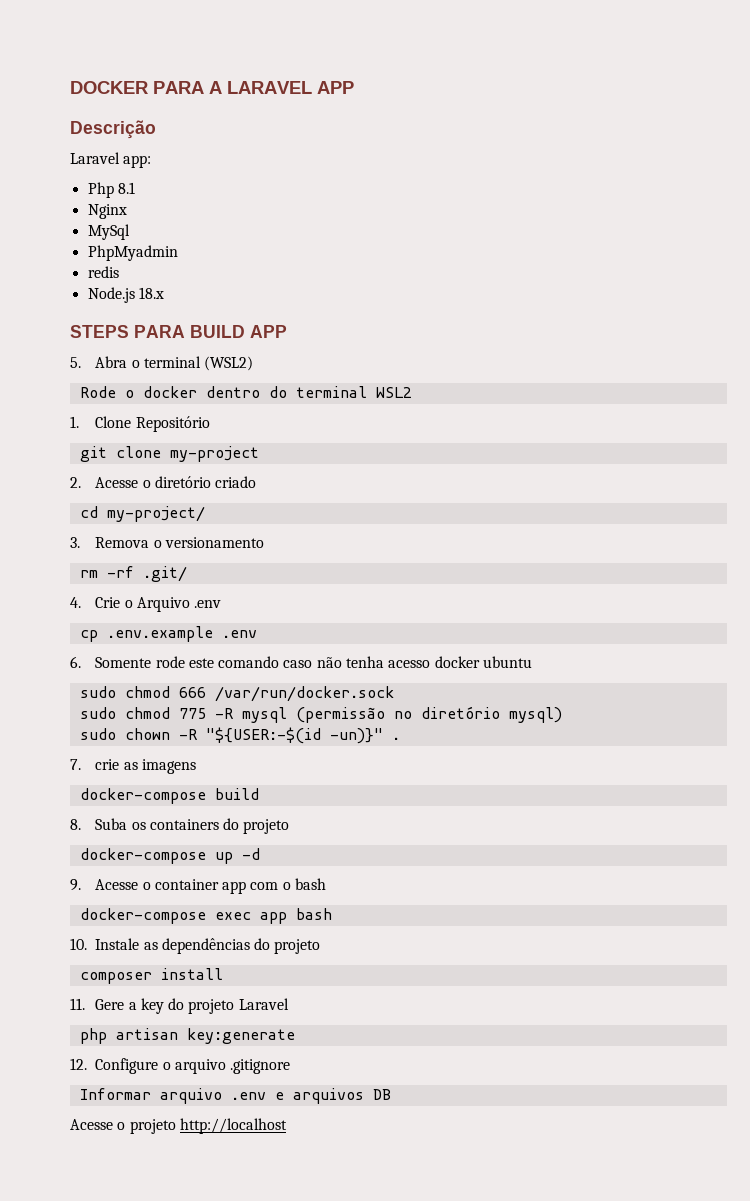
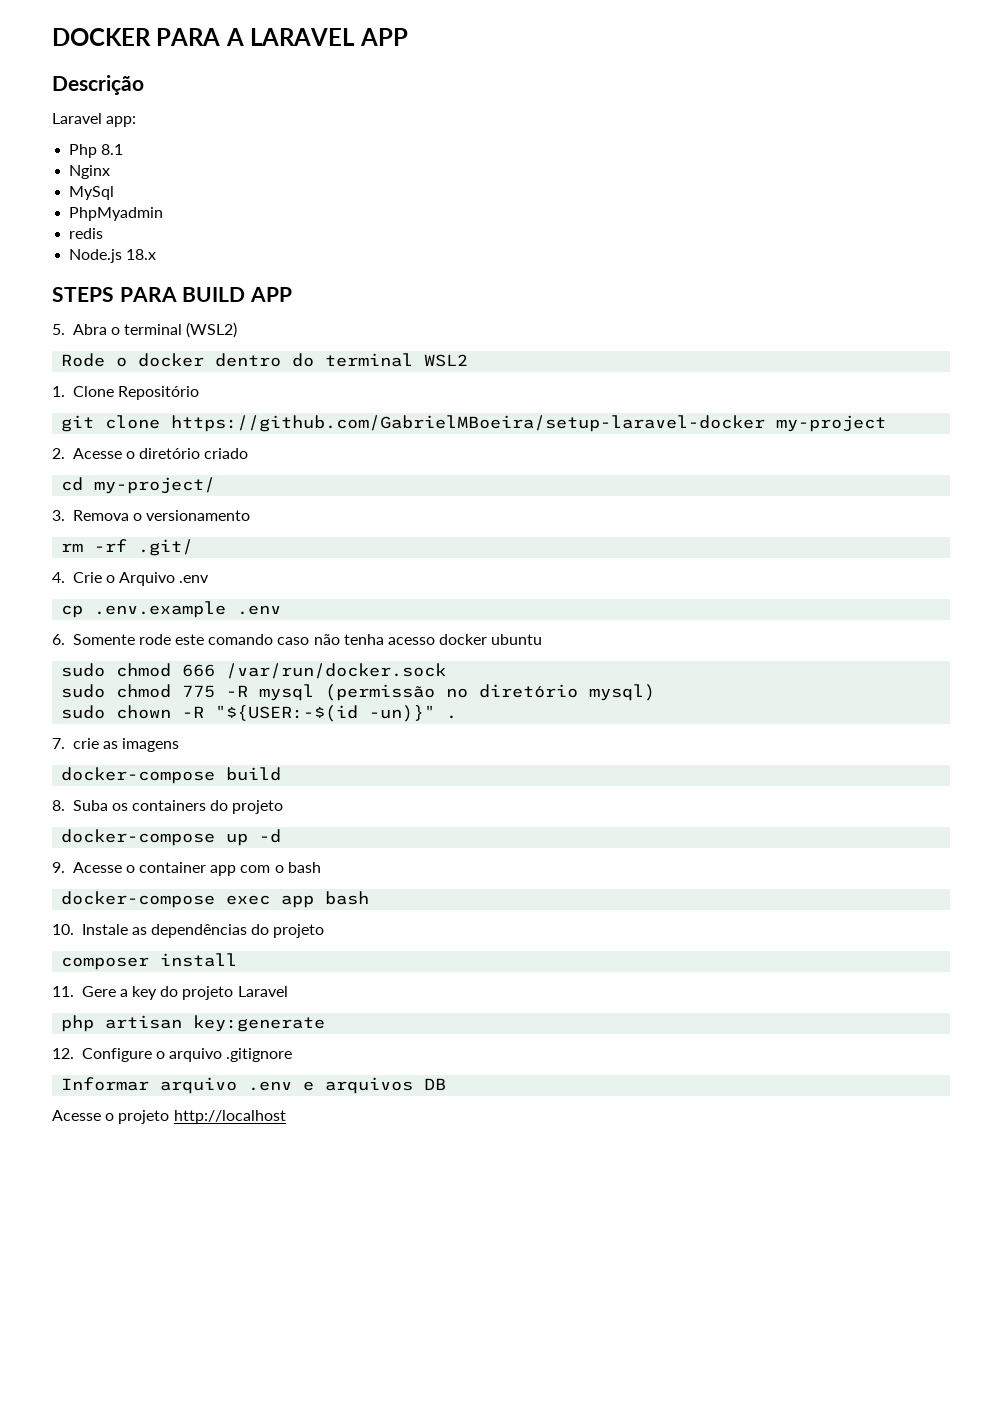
- git clone my-project
+ git clone https://github.com/GabrielMBoeira/setup-laravel-docker my-project

